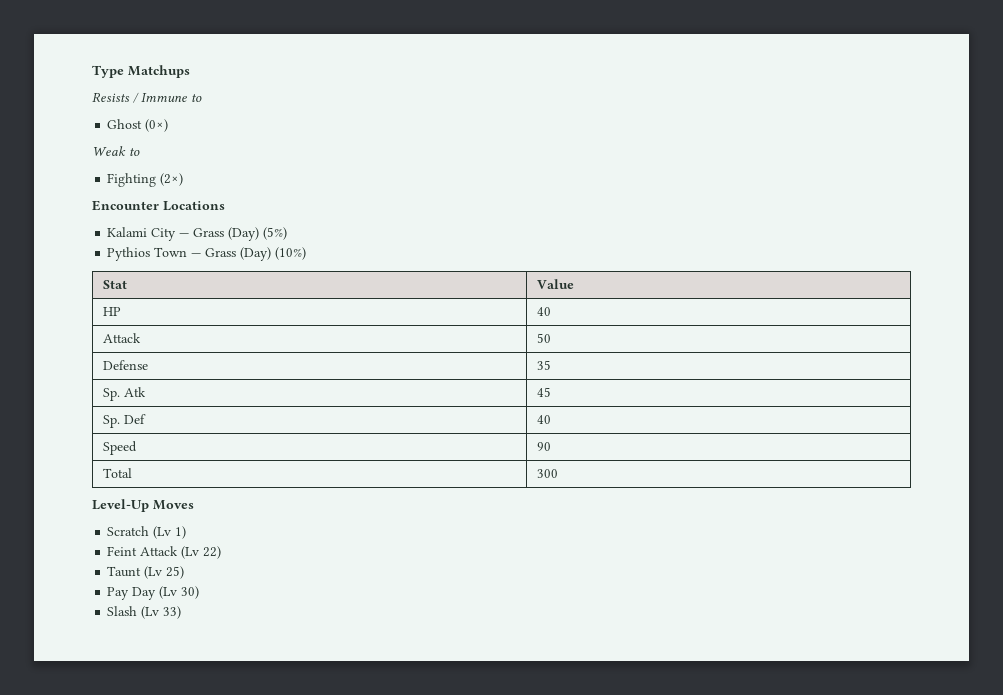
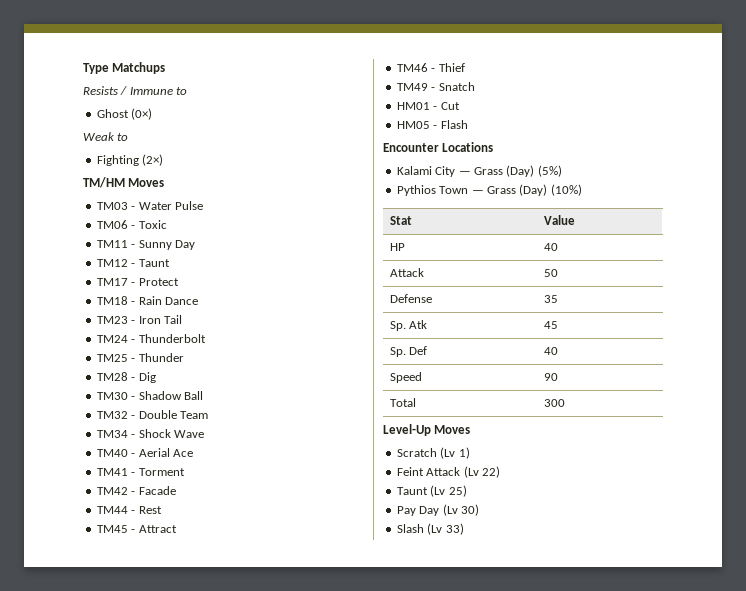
+ TM/HM Moves
+ TM03 - Water Pulse
+ TM06 - Toxic
+ TM11 - Sunny Day
+ TM12 - Taunt
+ TM17 - Protect
+ TM18 - Rain Dance
+ TM23 - Iron Tail
+ TM24 - Thunderbolt
+ TM25 - Thunder
+ TM28 - Dig
+ TM30 - Shadow Ball
+ TM32 - Double Team
+ TM34 - Shock Wave
+ TM40 - Aerial Ace
+ TM41 - Torment
+ TM42 - Facade
+ TM44 - Rest
+ TM45 - Attract
+ TM46 - Thief
+ TM49 - Snatch
+ HM01 - Cut
+ HM05 - Flash

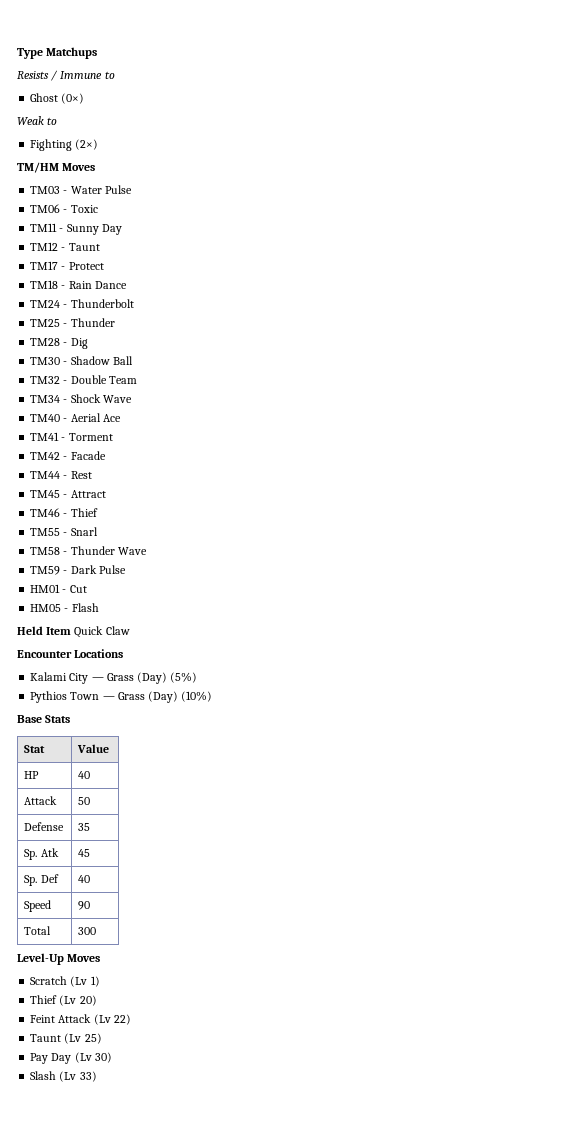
- TM23 - Iron Tail
- TM49 - Snatch
+ TM55 - Snarl
+ TM58 - Thunder Wave
+ TM59 - Dark Pulse
+ Held Item Quick Claw
+ Base Stats
+ Thief (Lv 20)

